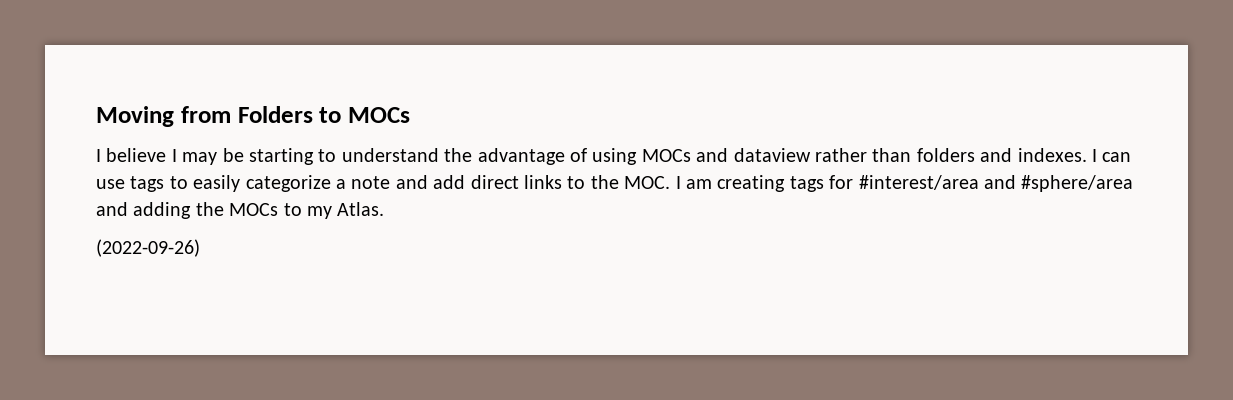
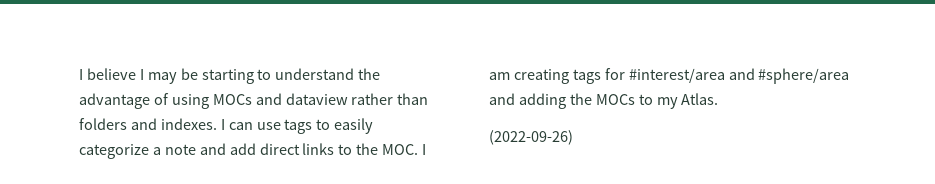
- Moving from Folders to MOCs

